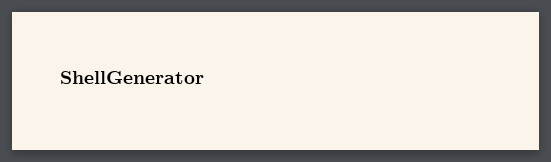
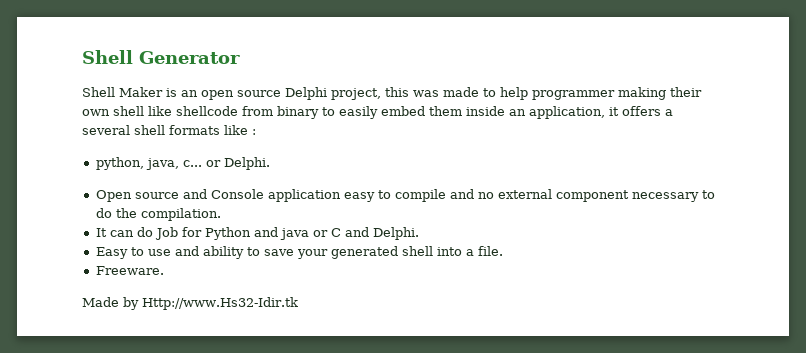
- ShellGenerator
+ Shell Generator
+ Shell Maker is an open source Delphi project, this was made to help programmer making their own shell like shellcode from binary to easily embed them inside an application, it offers a several shell formats like :
+ python, java, c... or Delphi.
+ Open source and Console application easy to compile and no external component necessary to do the compilation.
+ It can do Job for Python and java or C and Delphi.
+ Easy to use and ability to save your generated shell into a file.
+ Freeware.
+ Made by Http://www.Hs32-Idir.tk

